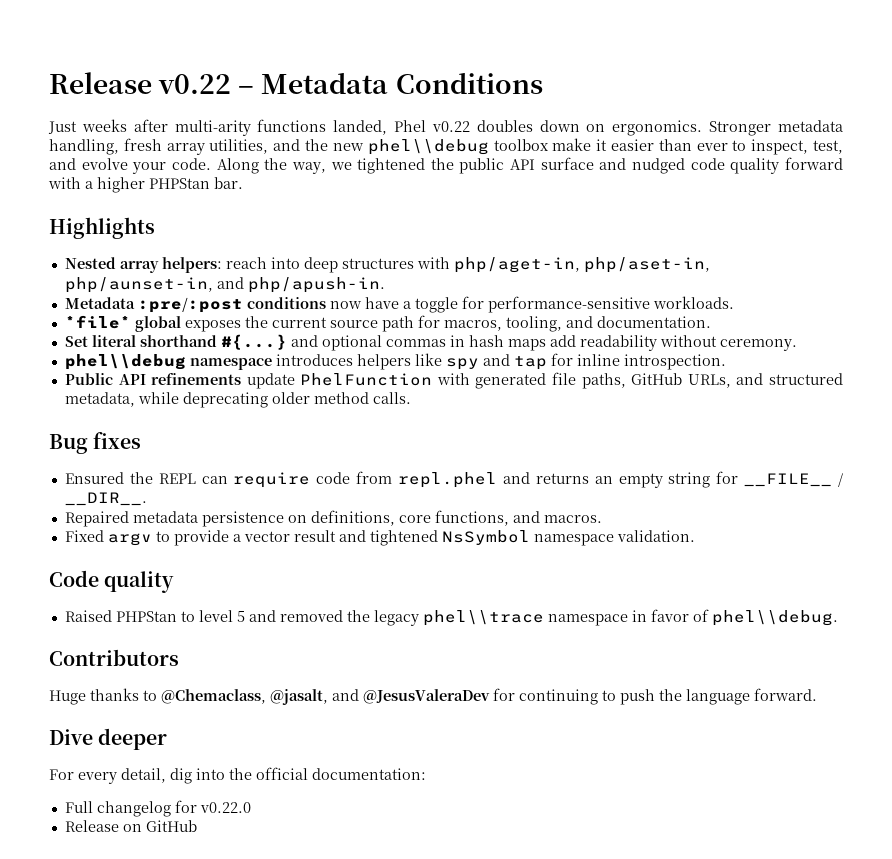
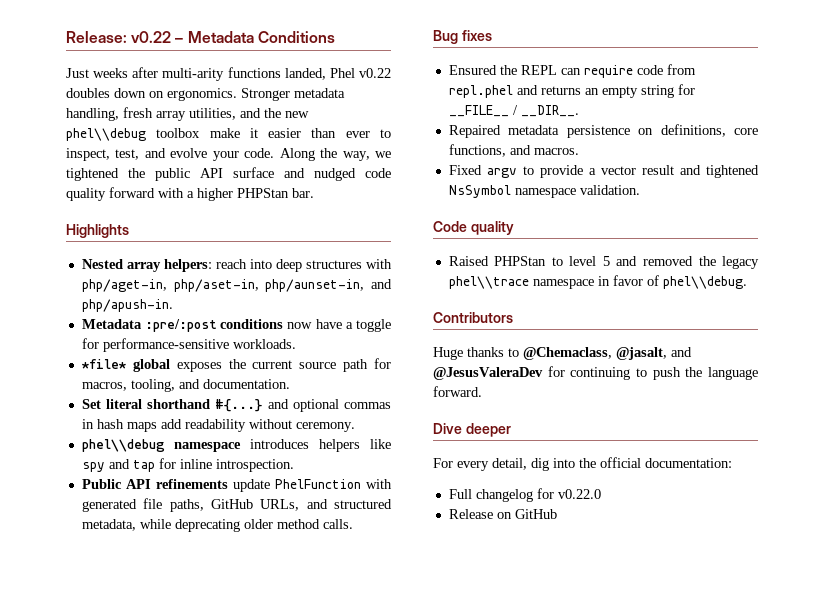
- Release v0.22 – Metadata Conditions
+ Release: v0.22 – Metadata Conditions

